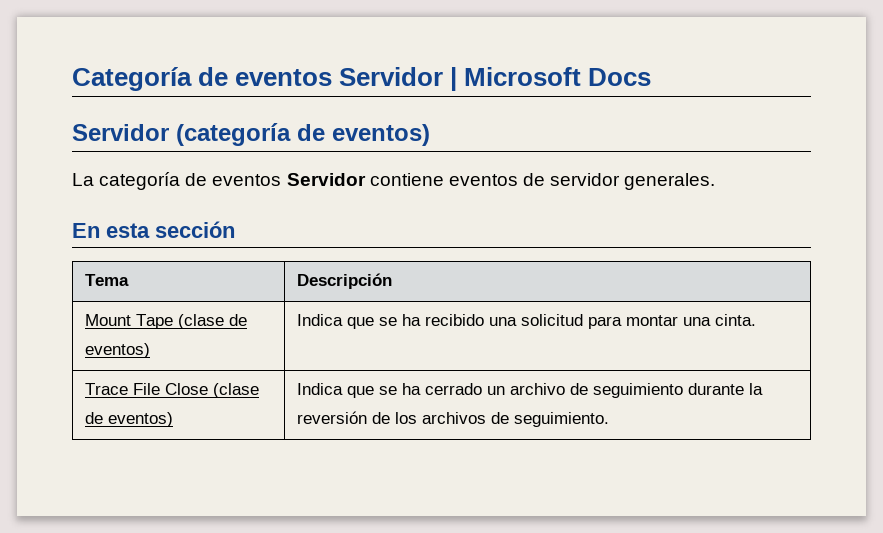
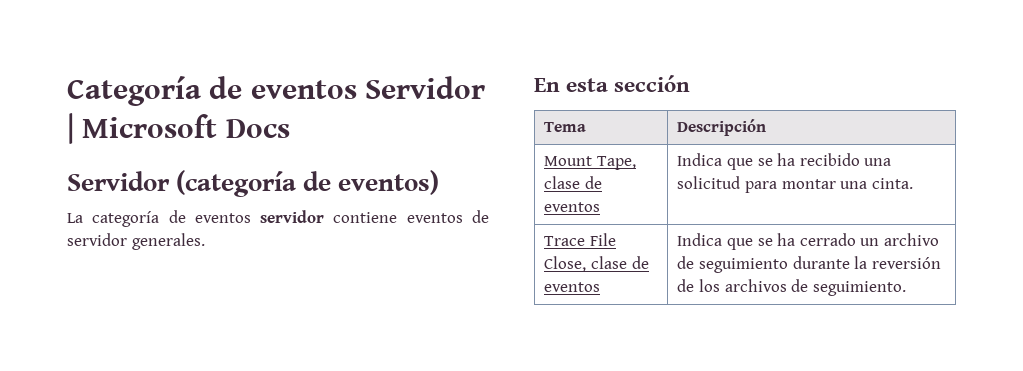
- La categoría de eventos Servidor contiene eventos de servidor generales.
+ La categoría de eventos servidor contiene eventos de servidor generales.
- Mount Tape (clase de eventos) | Indica que se ha recibido una solicitud para montar una cinta.
+ Mount Tape, clase de eventos | Indica que se ha recibido una solicitud para montar una cinta.
- Trace File Close (clase de eventos) | Indica que se ha cerrado un archivo de seguimiento durante la reversión de los archivos de seguimiento.
+ Trace File Close, clase de eventos | Indica que se ha cerrado un archivo de seguimiento durante la reversión de los archivos de seguimiento.

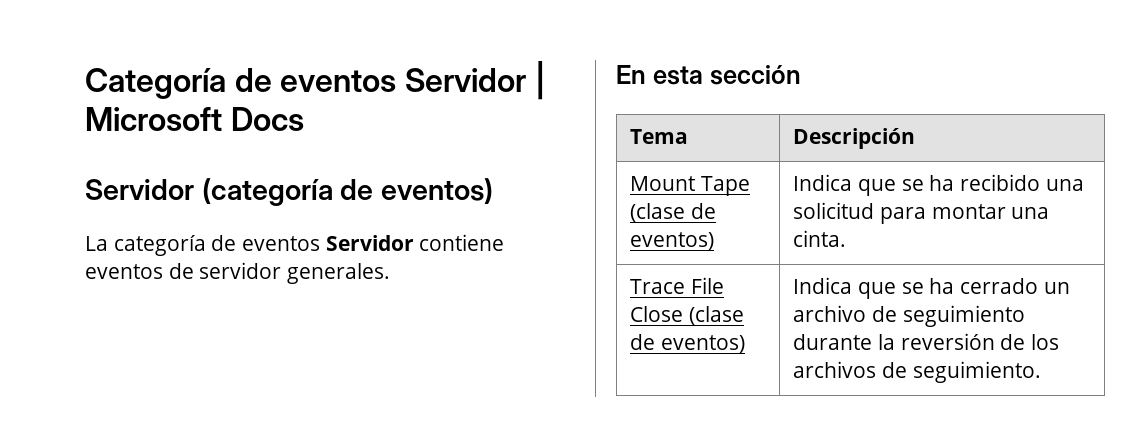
- La categoría de eventos servidor contiene eventos de servidor generales.
+ La categoría de eventos Servidor contiene eventos de servidor generales.
- Mount Tape, clase de eventos | Indica que se ha recibido una solicitud para montar una cinta.
+ Mount Tape (clase de eventos) | Indica que se ha recibido una solicitud para montar una cinta.
- Trace File Close, clase de eventos | Indica que se ha cerrado un archivo de seguimiento durante la reversión de los archivos de seguimiento.
+ Trace File Close (clase de eventos) | Indica que se ha cerrado un archivo de seguimiento durante la reversión de los archivos de seguimiento.

